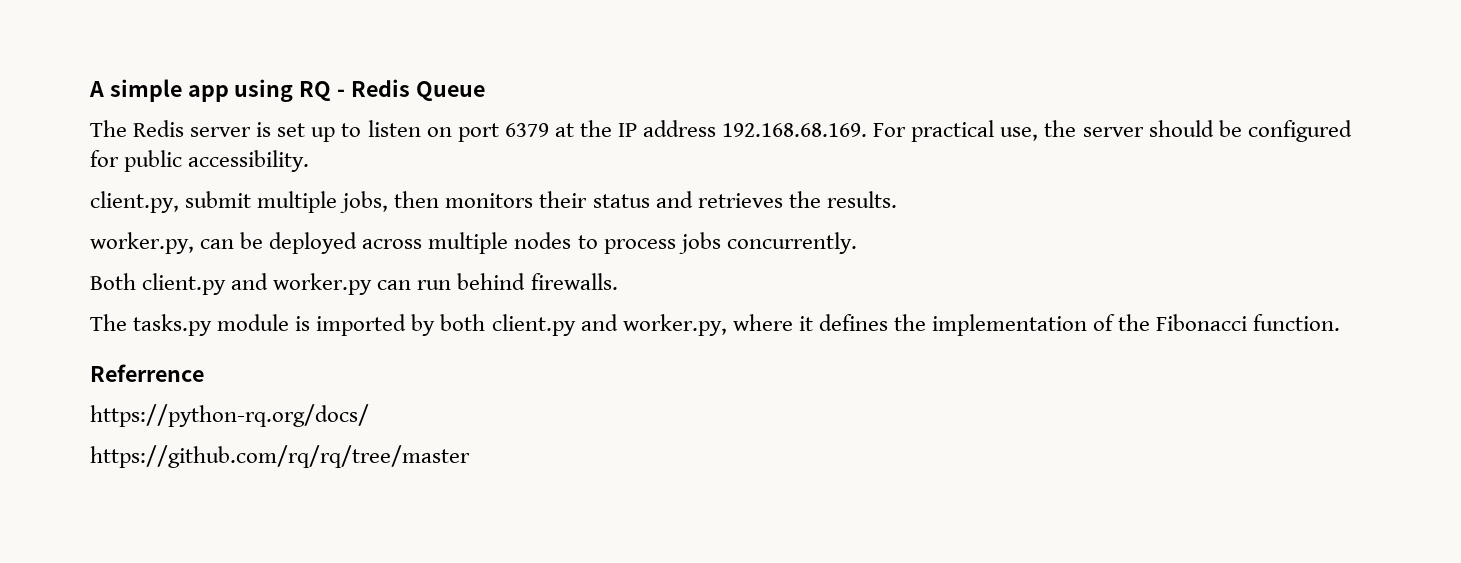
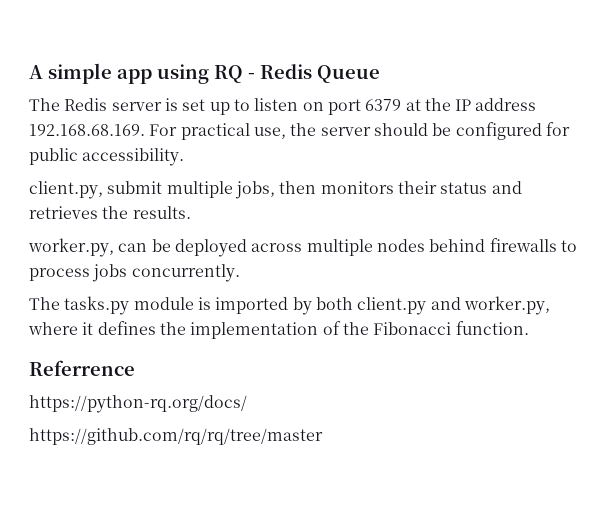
- worker.py, can be deployed across multiple nodes to process jobs concurrently.
+ worker.py, can be deployed across multiple nodes behind firewalls to process jobs concurrently.
- Both client.py and worker.py can run behind firewalls.

